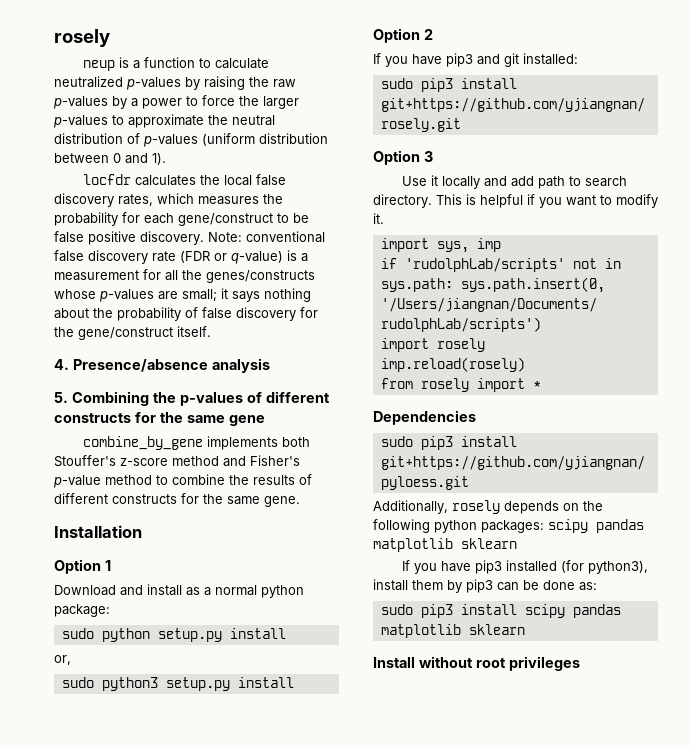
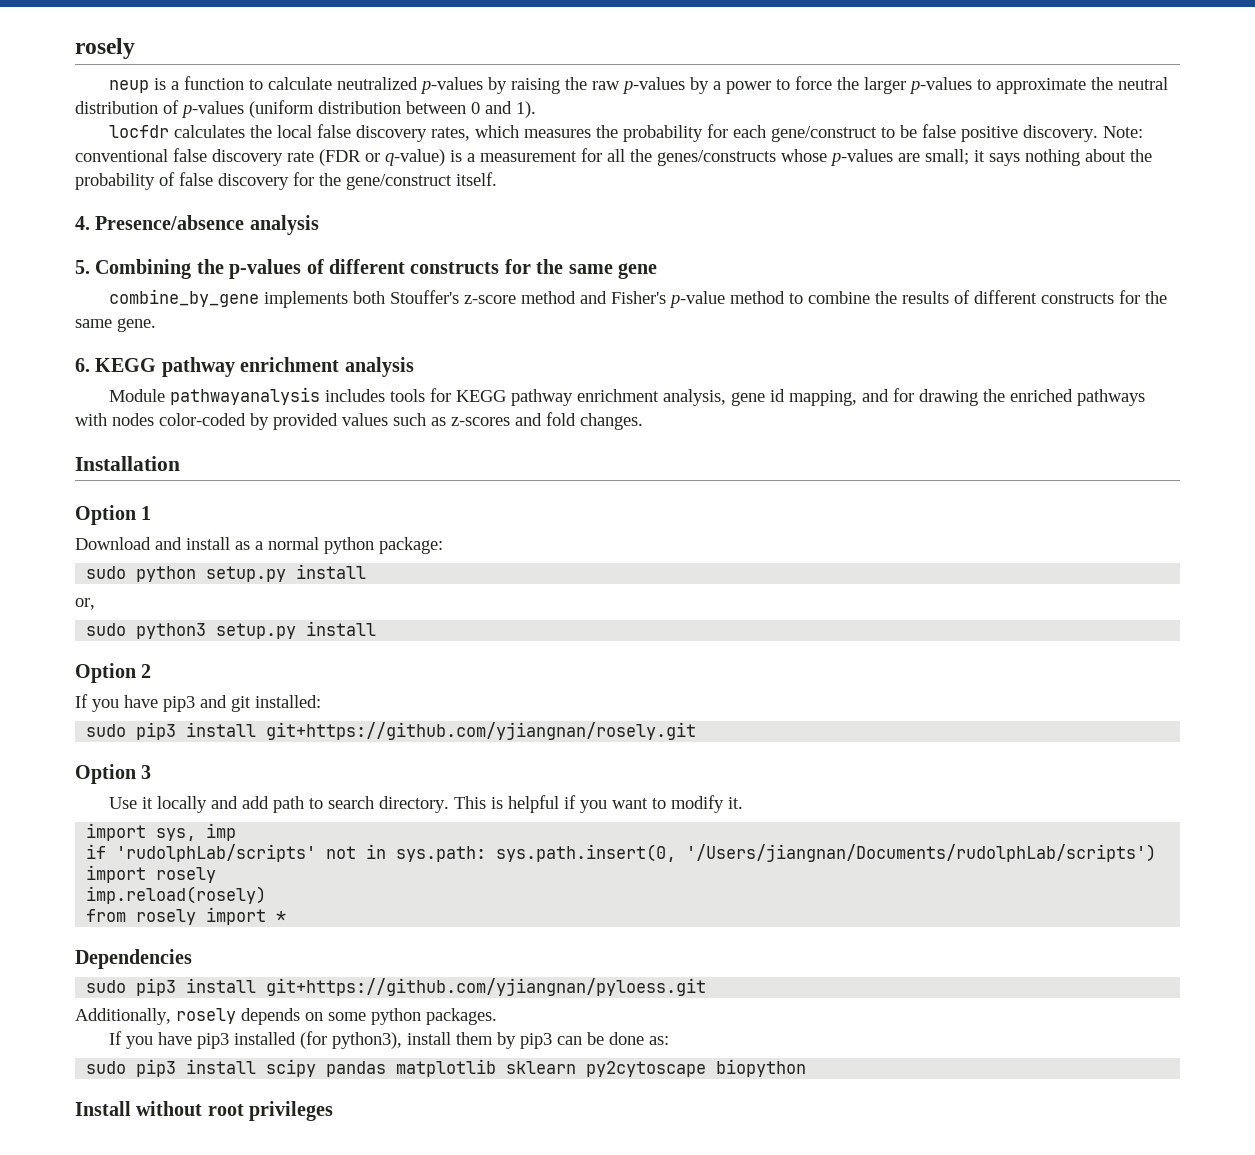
+ 6. KEGG pathway enrichment analysis
+ Module pathwayanalysis includes tools for KEGG pathway enrichment analysis, gene id mapping, and for drawing the enriched pathways with nodes color-coded by provided values such as z-scores and fold changes.
- Additionally, rosely depends on the following python packages: scipy pandas matplotlib sklearn
+ Additionally, rosely depends on some python packages.
- sudo pip3 install scipy pandas matplotlib sklearn
+ sudo pip3 install scipy pandas matplotlib sklearn py2cytoscape biopython

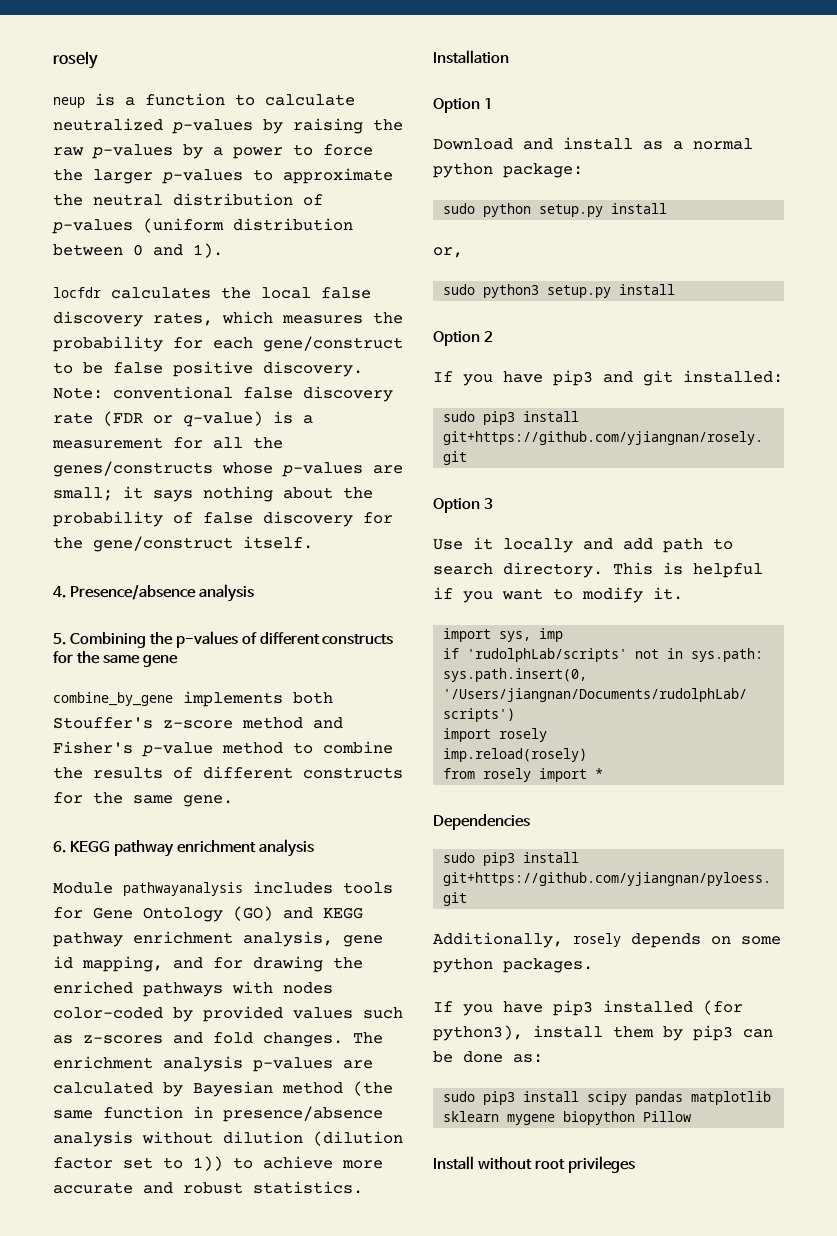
- Module pathwayanalysis includes tools for KEGG pathway enrichment analysis, gene id mapping, and for drawing the enriched pathways with nodes color-coded by provided values such as z-scores and fold changes.
+ Module pathwayanalysis includes tools for Gene Ontology (GO) and KEGG pathway enrichment analysis, gene id mapping, and for drawing the enriched pathways with nodes color-coded by provided values such as z-scores and fold changes. The enrichment analysis p-values are calculated by Bayesian method (the same function in presence/absence analysis without dilution (dilution factor set to 1)) to achieve more accurate and robust statistics.
- sudo pip3 install scipy pandas matplotlib sklearn py2cytoscape biopython
+ sudo pip3 install scipy pandas matplotlib sklearn mygene biopython Pillow

